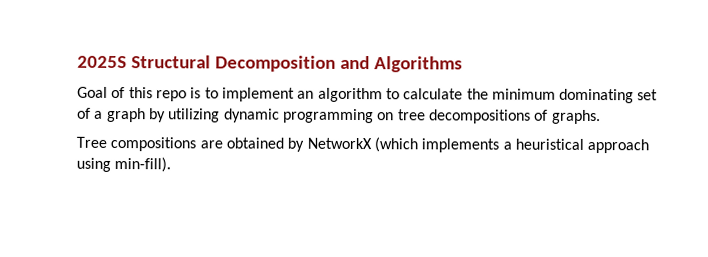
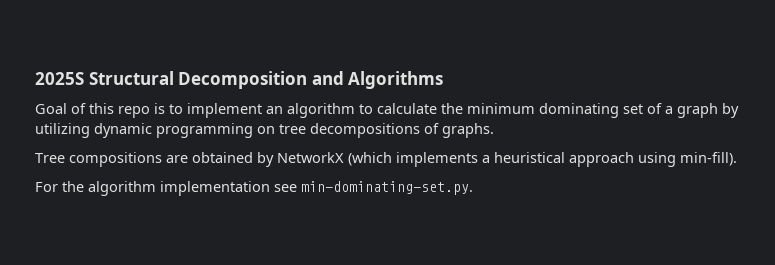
+ For the algorithm implementation see min-dominating-set.py.

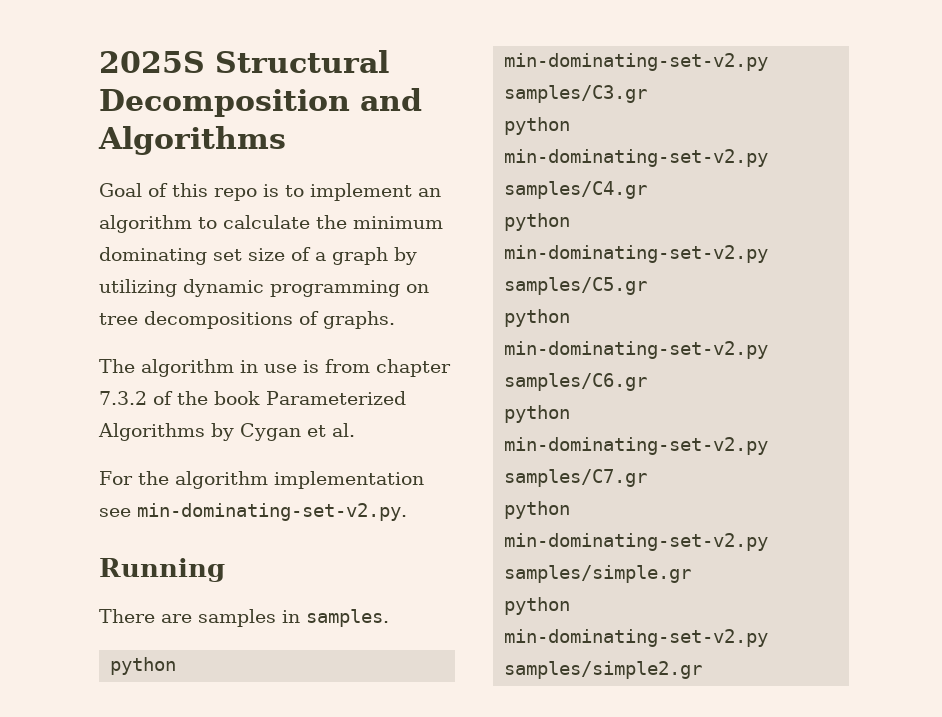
- Goal of this repo is to implement an algorithm to calculate the minimum dominating set of a graph by utilizing dynamic programming on tree decompositions of graphs.
+ Goal of this repo is to implement an algorithm to calculate the minimum dominating set size of a graph by utilizing dynamic programming on tree decompositions of graphs.
- Tree compositions are obtained by NetworkX (which implements a heuristical approach using min-fill).
+ The algorithm in use is from chapter 7.3.2 of the book Parameterized Algorithms by Cygan et al.
- For the algorithm implementation see min-dominating-set.py.
+ For the algorithm implementation see min-dominating-set-v2.py.
+ Running
+ There are samples in samples.
+ python min-dominating-set-v2.py samples/C3.gr
+ python min-dominating-set-v2.py samples/C4.gr
+ python min-dominating-set-v2.py samples/C5.gr
+ python min-dominating-set-v2.py samples/C6.gr
+ python min-dominating-set-v2.py samples/C7.gr
+ python min-dominating-set-v2.py samples/simple.gr
+ python min-dominating-set-v2.py samples/simple2.gr

